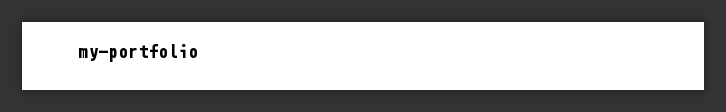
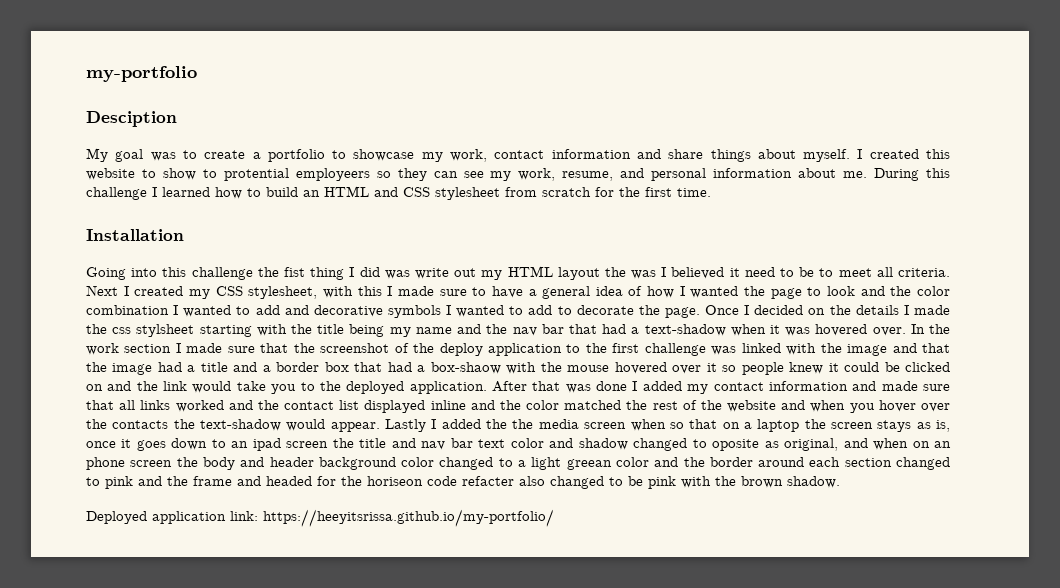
+ Desciption
+ My goal was to create a portfolio to showcase my work, contact information and share things about myself. I created this website to show to protential employeers so they can see my work, resume, and personal information about me. During this challenge I learned how to build an HTML and CSS stylesheet from scratch for the first time.
+ Installation
+ Going into this challenge the fist thing I did was write out my HTML layout the was I believed it need to be to meet all criteria. Next I created my CSS stylesheet, with this I made sure to have a general idea of how I wanted the page to look and the color combination I wanted to add and decorative symbols I wanted to add to decorate the page. Once I decided on the details I made the css stylsheet starting with the title being my name and the nav bar that had a text-shadow when it was hovered over. In the work section I made sure that the screenshot of the deploy application to the first challenge was linked with the image and that the image had a title and a border box that had a box-shaow with the mouse hovered over it so people knew it could be clicked on and the link would take you to the deployed application. After that was done I added my contact information and made sure that all links worked and the contact list displayed inline and the color matched the rest of the website and when you hover over the contacts the text-shadow would appear. Lastly I added the the media screen when so that on a laptop the screen stays as is, once it goes down to an ipad screen the title and nav bar text color and shadow changed to oposite as original, and when on an phone screen the body and header background color changed to a light greean color and the border around each section changed to pink and the frame and headed for the horiseon code refacter also changed to be pink with the brown shadow.
+ Deployed application link: https://heeyitsrissa.github.io/my-portfolio/

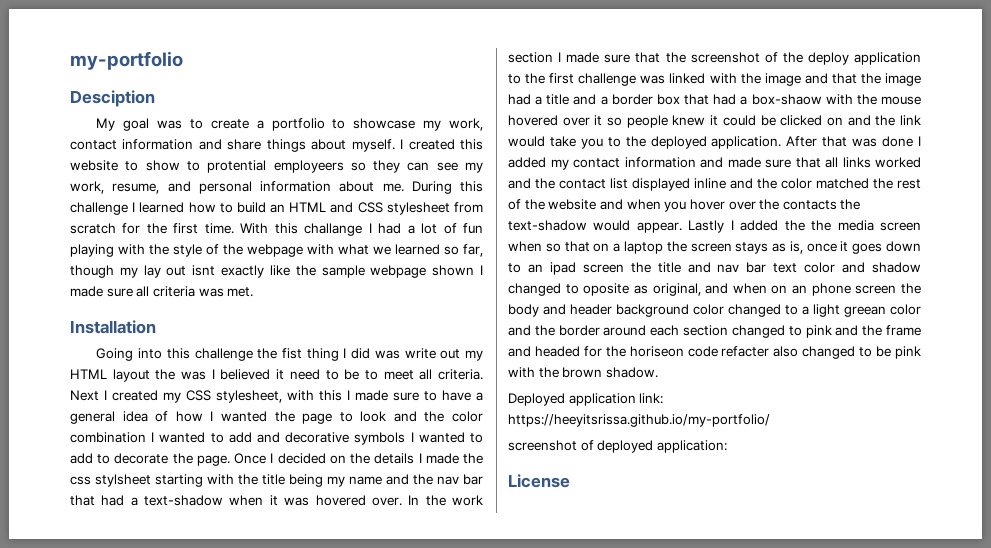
+ With this challange I had a lot of fun playing with the style of the webpage with what we learned so far, though my lay out isnt exactly like the sample webpage shown I made sure all criteria was met.
+ screenshot of deployed application:
+ License

